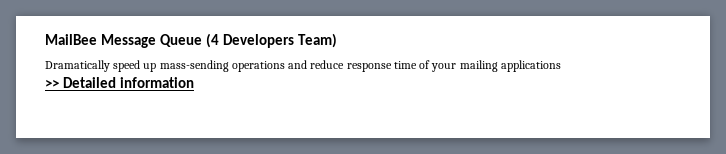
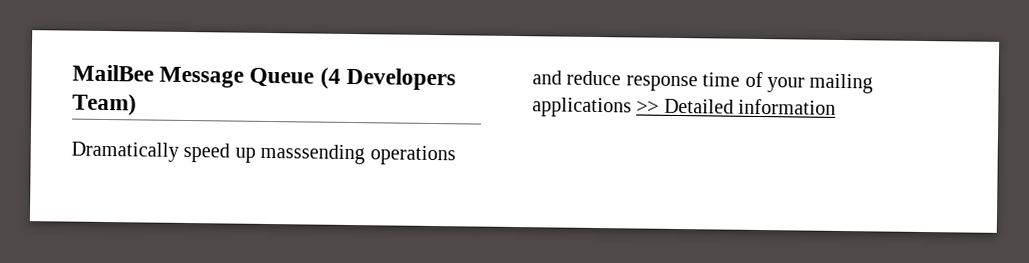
- Dramatically speed up mass-sending operations and reduce response time of your mailing applications
- >> Detailed information
+ Dramatically speed up masssending operations and reduce response time of your mailing applications >> Detailed information

